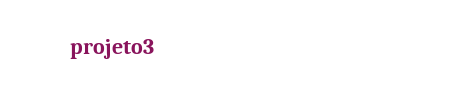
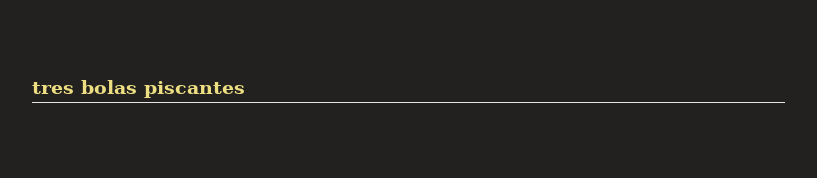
- projeto3
+ tres bolas piscantes

